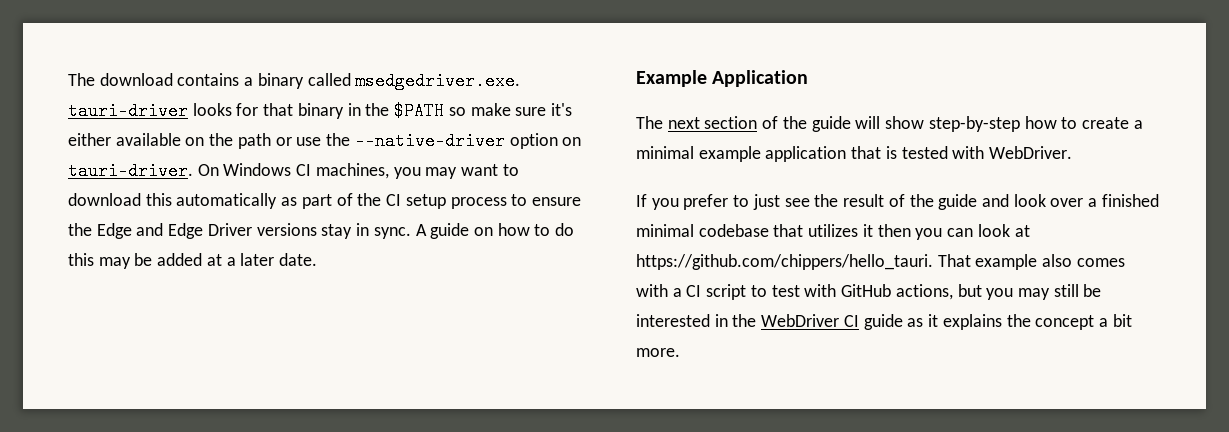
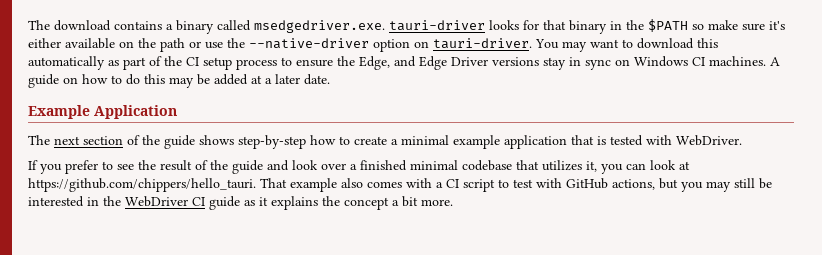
- On Windows CI machines, you may want to download this automatically as part of the CI setup process to ensure the Edge and Edge Driver versions stay in sync.
+ You may want to download this automatically as part of the CI setup process to ensure the Edge, and Edge Driver versions stay in sync on Windows CI machines.
- The next section of the guide will show step-by-step how to create a minimal example application that is tested with WebDriver.
+ The next section of the guide shows step-by-step how to create a minimal example application that is tested with WebDriver.
- If you prefer to just see the result of the guide and look over a finished minimal codebase that utilizes it then you can look at https://github.com/chippers/hello_tauri. That example also comes with a CI script to test with GitHub actions, but you may still be interested in the WebDriver CI guide as it explains the concept a bit more.
+ If you prefer to see the result of the guide and look over a finished minimal codebase that utilizes it, you can look at https://github.com/chippers/hello_tauri. That example also comes with a CI script to test with GitHub actions, but you may still be interested in the WebDriver CI guide as it explains the concept a bit more.

